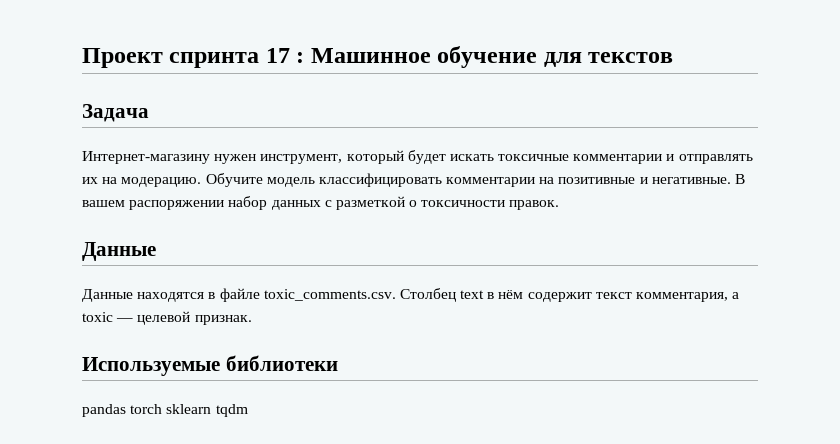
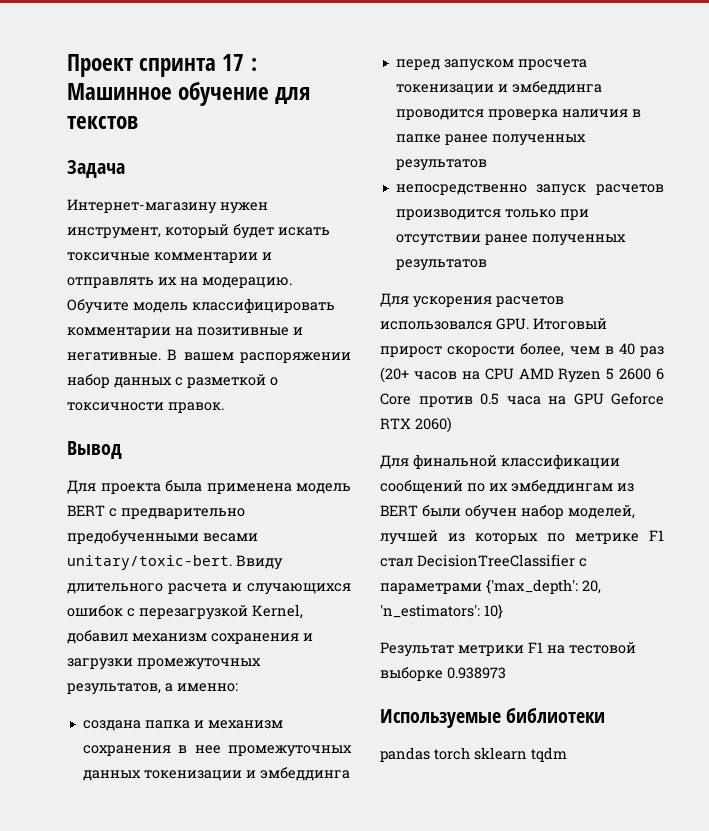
  В вашем распоряжении набор данных с разметкой о токсичности правок.
- Данные
- Данные находятся в файле toxic_comments.csv. Столбец text в нём содержит текст комментария, а toxic — целевой признак.
+ Вывод
+ Для проекта была применена модель BERT с предварительно предобученными весами unitary/toxic-bert. Ввиду длительного расчета и случающихся ошибок с перезагрузкой Kernel, добавил механизм сохранения и загрузки промежуточных результатов, а именно:
+ создана папка и механизм сохранения в нее промежуточных данных токенизации и эмбеддинга
+ перед запуском просчета токенизации и эмбеддинга проводится проверка наличия в папке ранее полученных результатов
+ непосредственно запуск расчетов производится только при отсутствии ранее полученных результатов
+ Для ускорения расчетов использовался GPU. Итоговый прирост скорости более, чем в 40 раз (20+ часов на CPU AMD Ryzen 5 2600 6 Core против 0.5 часа на GPU Geforce RTX 2060)
+ Для финальной классификации сообщений по их эмбеддингам из BERT были обучен набор моделей, лучшей из которых по метрике F1 стал DecisionTreeClassifier с параметрами {'max_depth': 20, 'n_estimators': 10}
+ Результат метрики F1 на тестовой выборке 0.938973

